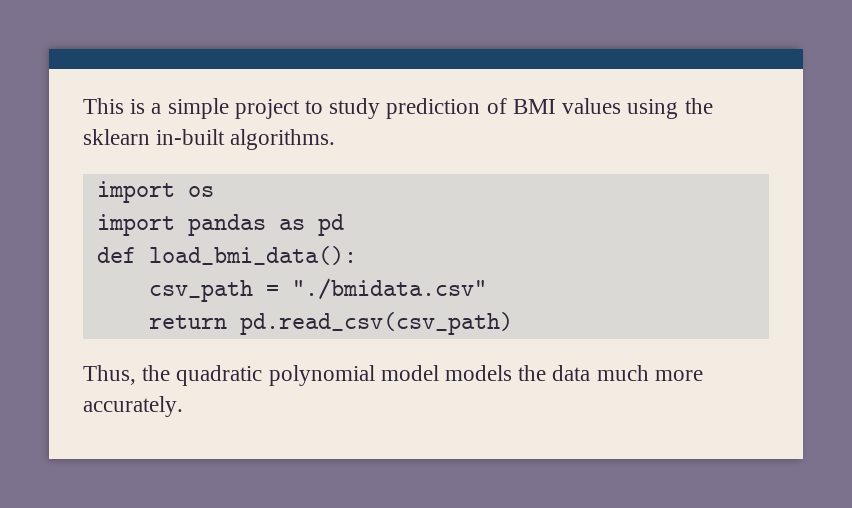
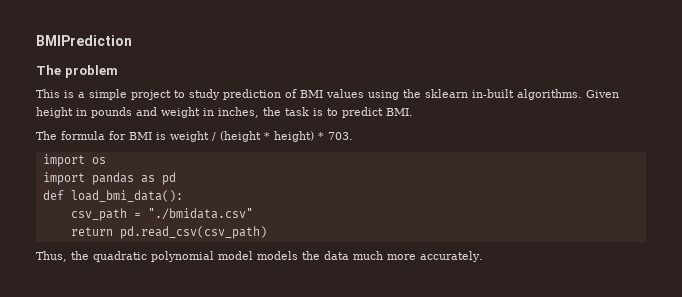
+ BMIPrediction
+ The problem
+ Given height in pounds and weight in inches, the task is to predict BMI.
+ The formula for BMI is weight / (height * height) * 703.

